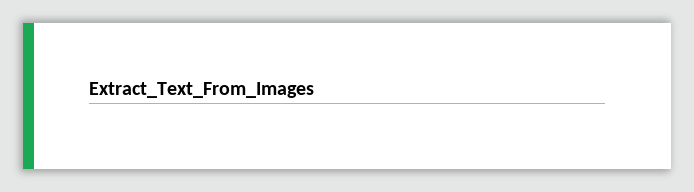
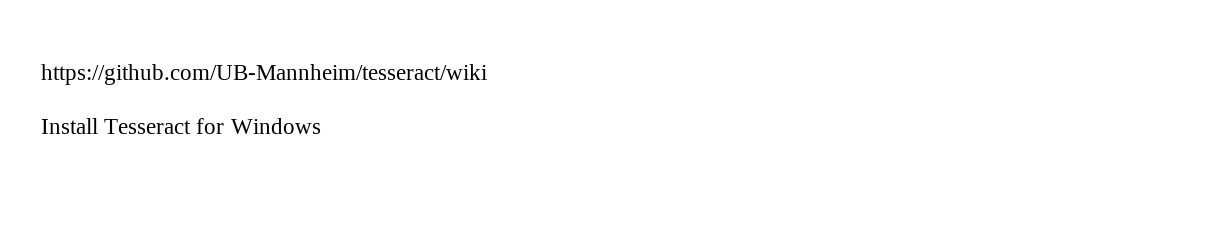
- Extract_Text_From_Images
+ https://github.com/UB-Mannheim/tesseract/wiki
+ Install Tesseract for Windows

